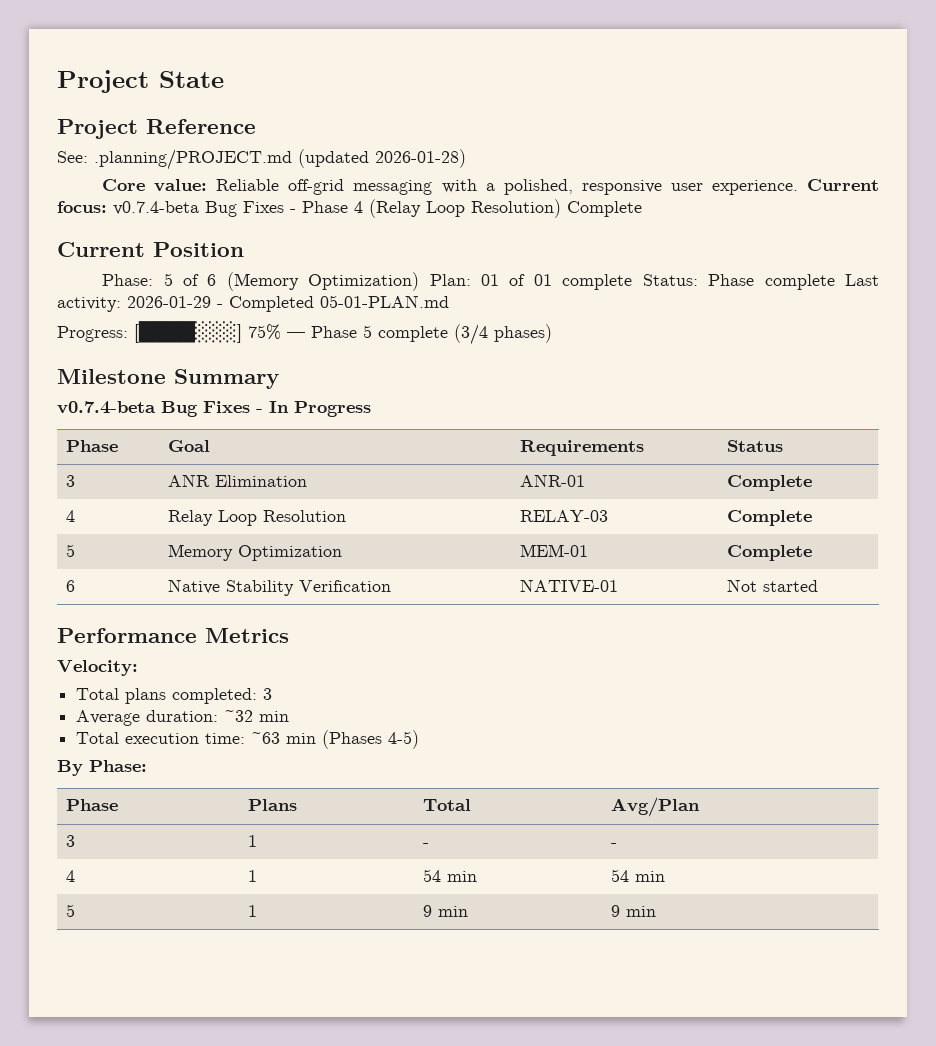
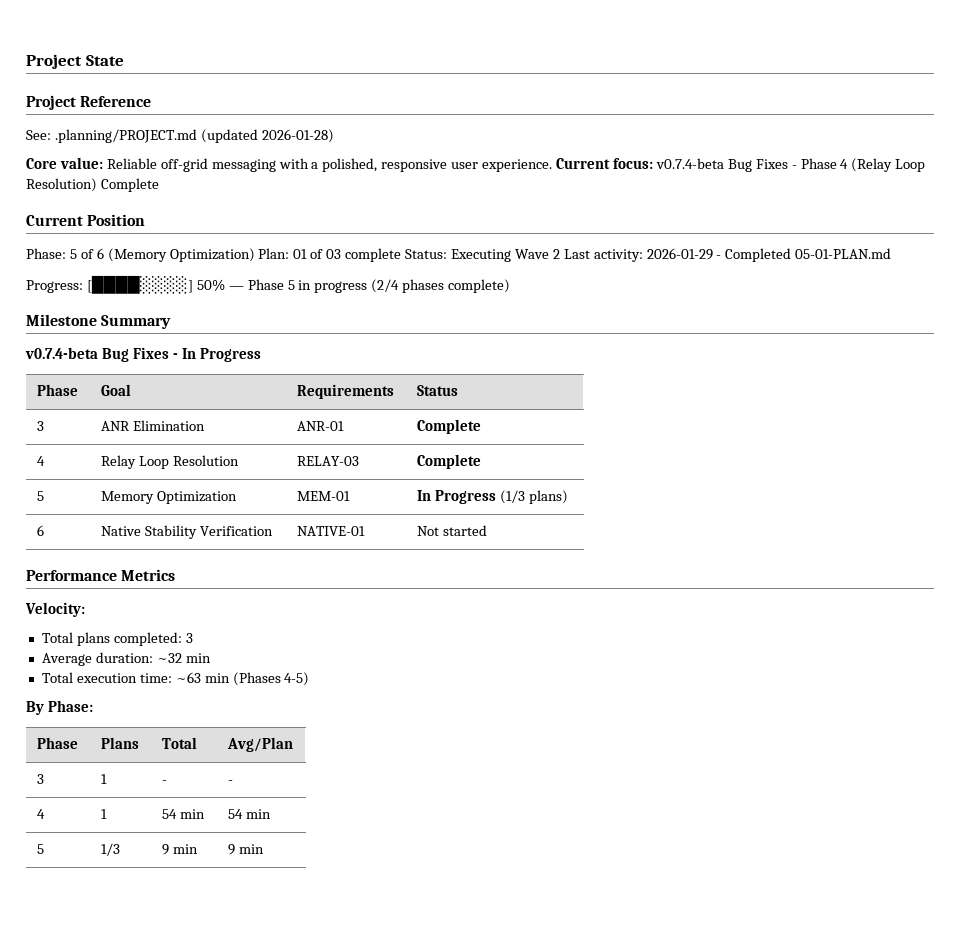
- Phase: 5 of 6 (Memory Optimization) Plan: 01 of 01 complete Status: Phase complete Last activity: 2026-01-29 - Completed 05-01-PLAN.md
+ Phase: 5 of 6 (Memory Optimization) Plan: 01 of 03 complete Status: Executing Wave 2 Last activity: 2026-01-29 - Completed 05-01-PLAN.md
- Progress: [████░░░] 75% — Phase 5 complete (3/4 phases)
+ Progress: [████░░░░] 50% — Phase 5 in progress (2/4 phases complete)
- 5 | Memory Optimization | MEM-01 | Complete
+ 5 | Memory Optimization | MEM-01 | In Progress (1/3 plans)
- 5 | 1 | 9 min | 9 min
+ 5 | 1/3 | 9 min | 9 min

